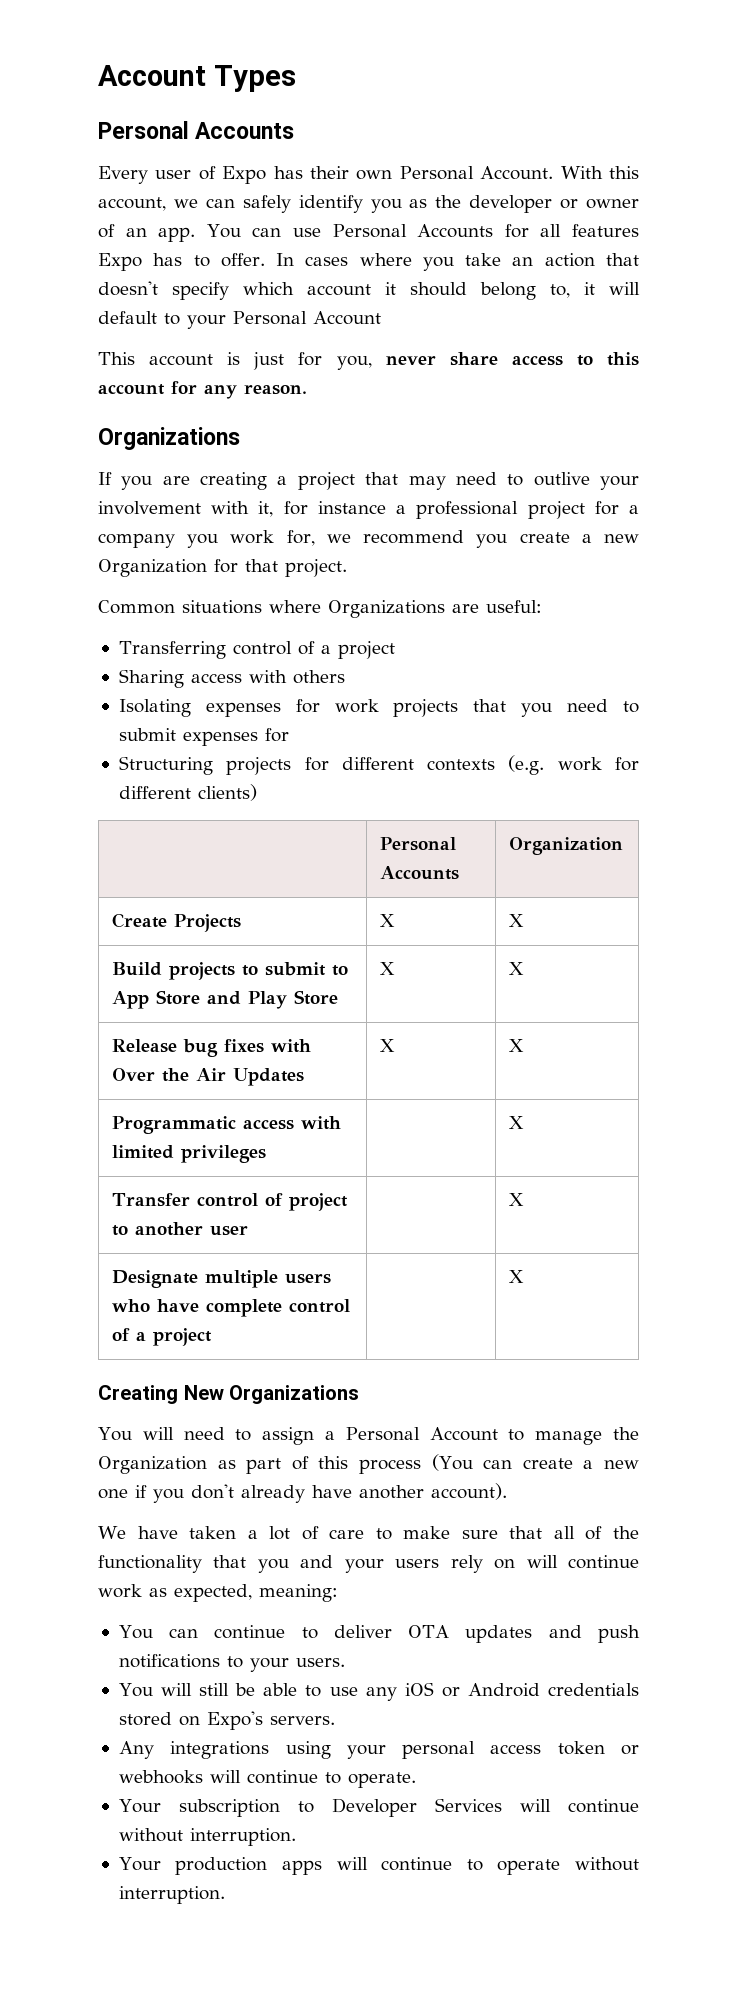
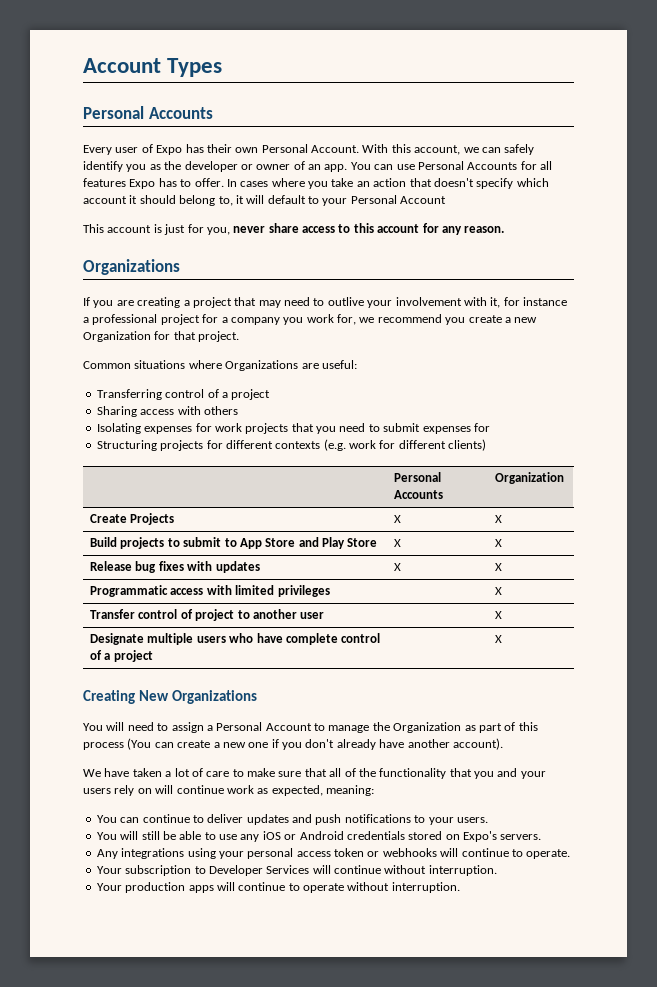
- Release bug fixes with Over the Air Updates | X | X
+ Release bug fixes with updates | X | X
- You can continue to deliver OTA updates and push notifications to your users.
+ You can continue to deliver updates and push notifications to your users.

